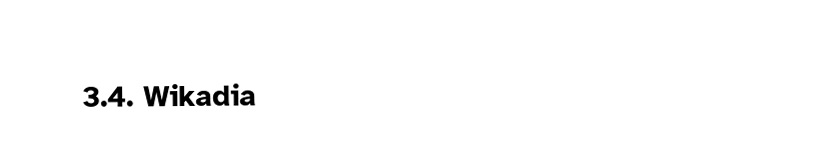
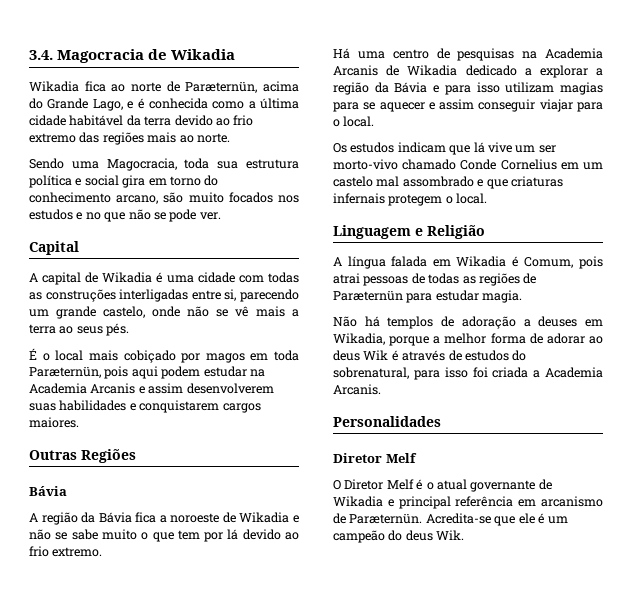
- 3.4. Wikadia
+ 3.4. Magocracia de Wikadia
+ Wikadia fica ao norte de Paræternün, acima do Grande Lago, e é conhecida como a última cidade habitável da terra devido ao frio extremo das regiões mais ao norte.
+ Sendo uma Magocracia, toda sua estrutura política e social gira em torno do conhecimento arcano, são muito focados nos estudos e no que não se pode ver.
+ Capital
+ A capital de Wikadia é uma cidade com todas as construções interligadas entre si, parecendo um grande castelo, onde não se vê mais a terra ao seus pés.
+ É o local mais cobiçado por magos em toda Paræternün, pois aqui podem estudar na Academia Arcanis e assim desenvolverem suas habilidades e conquistarem cargos maiores.
+ Outras Regiões
+ Bávia
+ A região da Bávia fica a noroeste de Wikadia e não se sabe muito o que tem por lá devido ao frio extremo.
+ Há uma centro de pesquisas na Academia Arcanis de Wikadia dedicado a explorar a região da Bávia e para isso utilizam magias para se aquecer e assim conseguir viajar para o local.
+ Os estudos indicam que lá vive um ser morto-vivo chamado Conde Cornelius em um castelo mal assombrado e que criaturas infernais protegem o local.
+ Linguagem e Religião
+ A língua falada em Wikadia é Comum, pois atrai pessoas de todas as regiões de Paræternün para estudar magia.
+ Não há templos de adoração a deuses em Wikadia, porque a melhor forma de adorar ao deus Wik é através de estudos do sobrenatural, para isso foi criada a Academia Arcanis.
+ Personalidades
+ Diretor Melf
+ O Diretor Melf é o atual governante de Wikadia e principal referência em arcanismo de Paræternün. Acredita-se que ele é um campeão do deus Wik.

